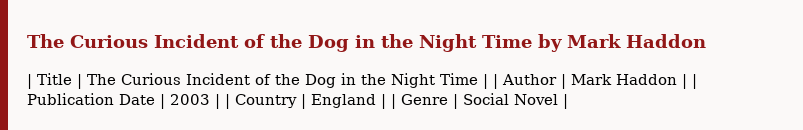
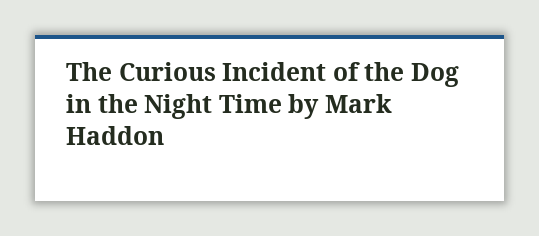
- | Title | The Curious Incident of the Dog in the Night Time | | Author | Mark Haddon | | Publication Date | 2003 | | Country | England | | Genre | Social Novel |

